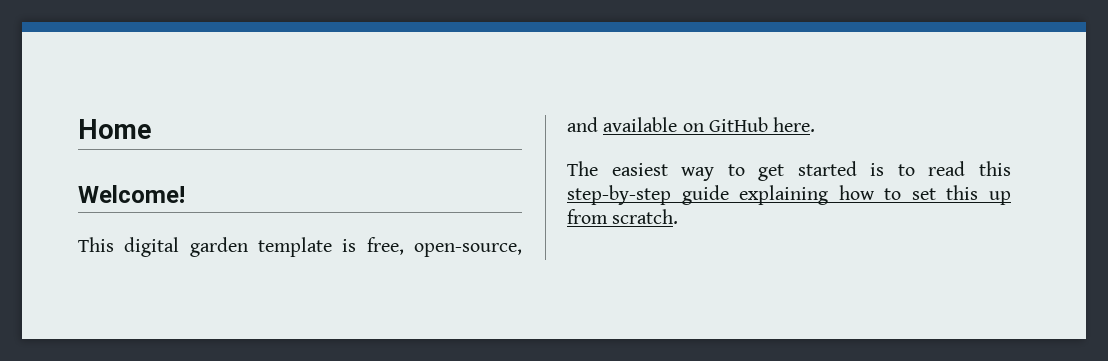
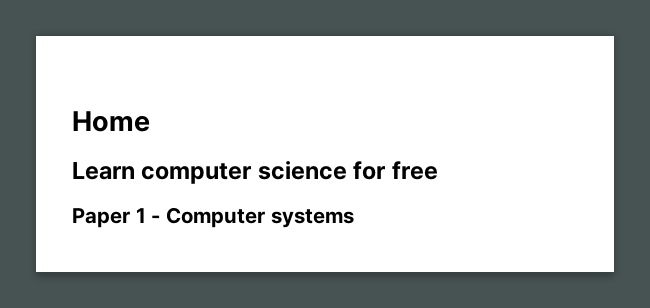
- Welcome!
- This digital garden template is free, open-source, and available on GitHub here.
- The easiest way to get started is to read this step-by-step guide explaining how to set this up from scratch.
+ Learn computer science for free
+ Paper 1 - Computer systems

